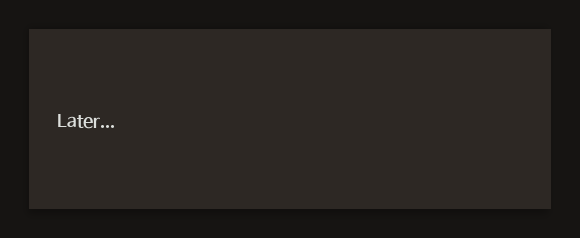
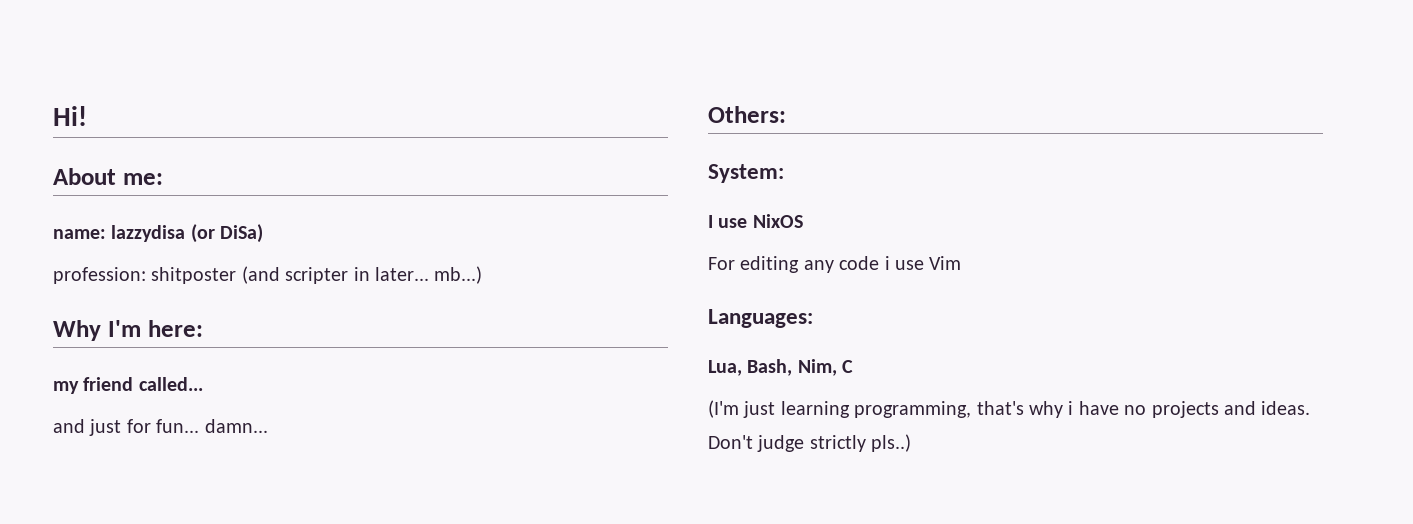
- Later...
+ Hi!
+ About me:
+ name: lazzydisa (or DiSa)
+ profession: shitposter (and scripter in later... mb...)
+ Why I'm here:
+ my friend called...
+ and just for fun... damn...
+ Others:
+ System:
+ I use NixOS
+ For editing any code i use Vim
+ Languages:
+ Lua, Bash, Nim, C
+ (I'm just learning programming, that's why i have no projects and ideas. Don't judge strictly pls..)

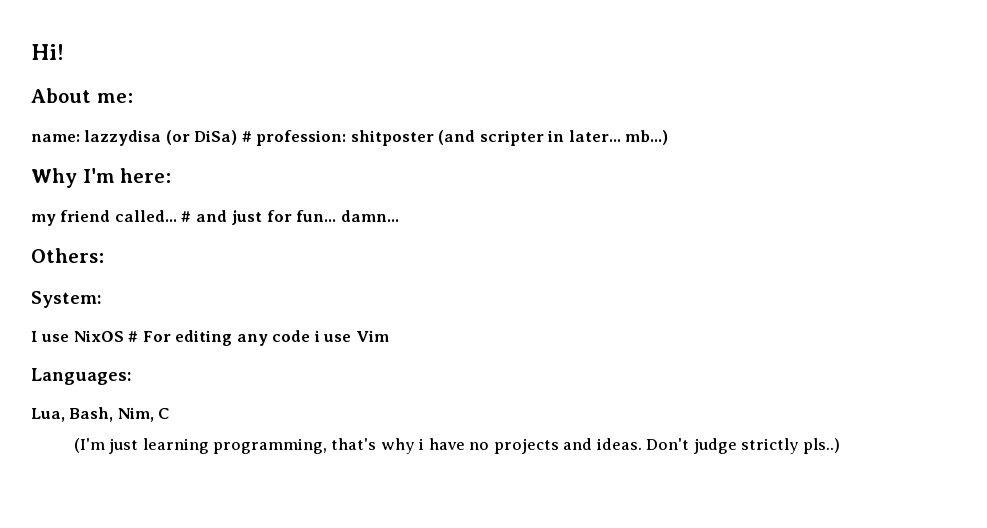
- name: lazzydisa (or DiSa)
- profession: shitposter (and scripter in later... mb...)
+ name: lazzydisa (or DiSa) # profession: shitposter (and scripter in later... mb...)
- my friend called...
- and just for fun... damn...
+ my friend called... # and just for fun... damn...
- I use NixOS
- For editing any code i use Vim
+ I use NixOS # For editing any code i use Vim

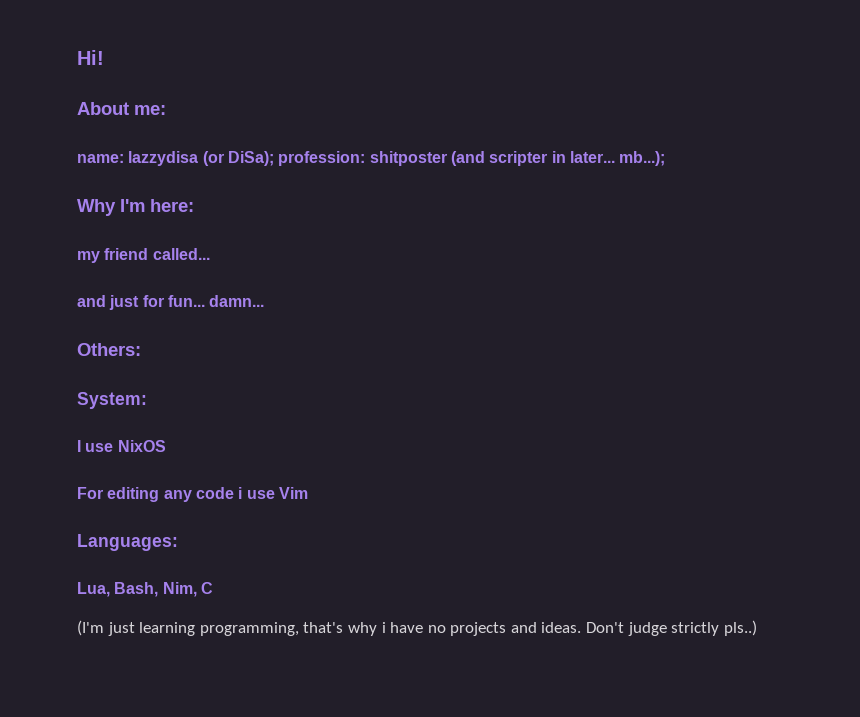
- name: lazzydisa (or DiSa) # profession: shitposter (and scripter in later... mb...)
+ name: lazzydisa (or DiSa); profession: shitposter (and scripter in later... mb...);
- my friend called... # and just for fun... damn...
+ my friend called...
+ and just for fun... damn...
- I use NixOS # For editing any code i use Vim
+ I use NixOS
+ For editing any code i use Vim

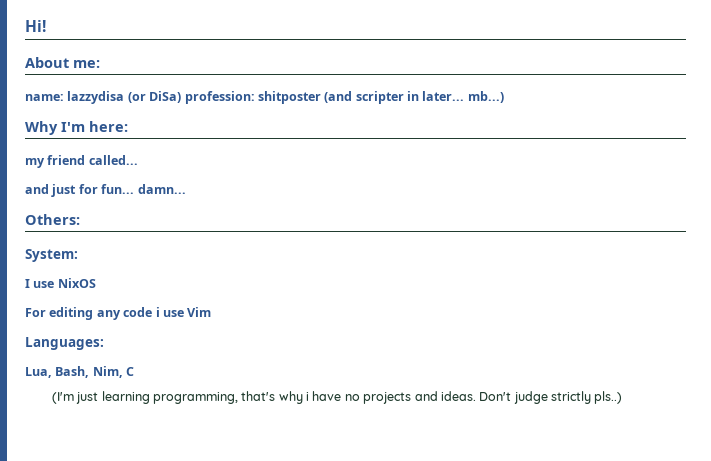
- name: lazzydisa (or DiSa); profession: shitposter (and scripter in later... mb...);
+ name: lazzydisa (or DiSa) profession: shitposter (and scripter in later... mb...)

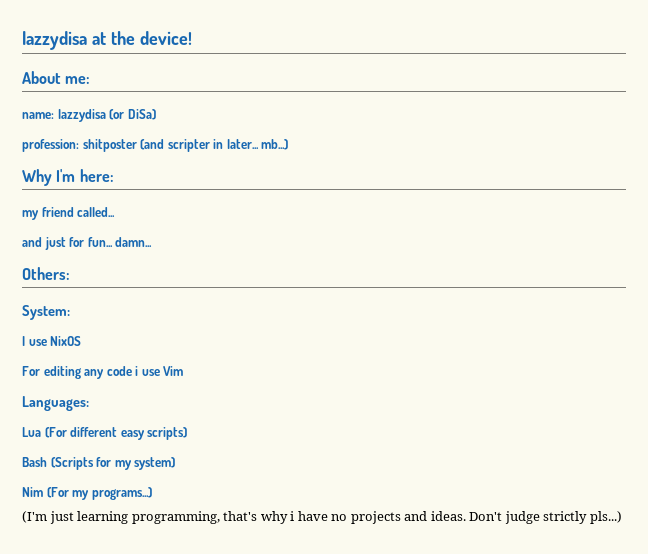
- Hi!
+ lazzydisa at the device!
- name: lazzydisa (or DiSa) profession: shitposter (and scripter in later... mb...)
+ name: lazzydisa (or DiSa)
+ profession: shitposter (and scripter in later... mb...)
- Lua, Bash, Nim, C
+ Lua (For different easy scripts)
+ Bash (Scripts for my system)
+ Nim (For my programs...)
- Don't judge strictly pls..)
+ Don't judge strictly pls...)

